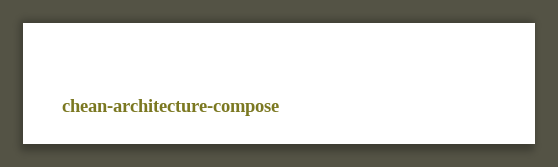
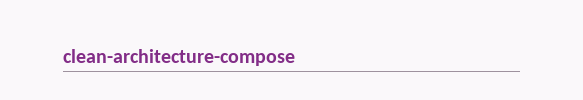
- chean-architecture-compose
+ clean-architecture-compose

